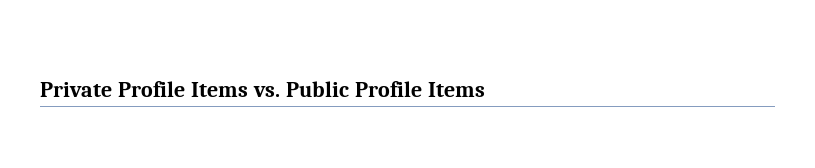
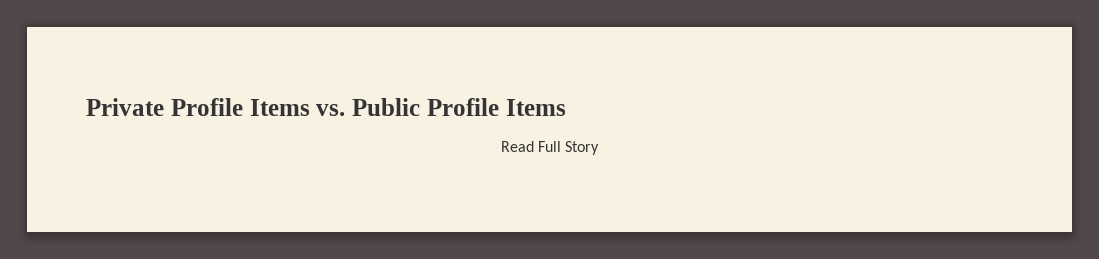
+ Read Full Story

